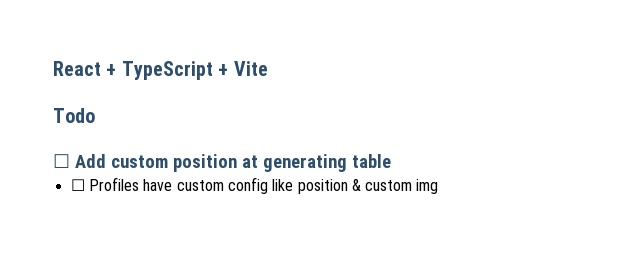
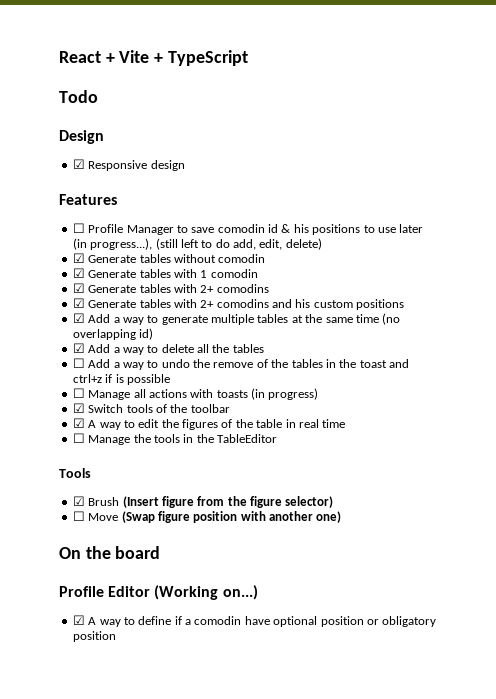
- React + TypeScript + Vite
+ React + Vite + TypeScript
- ☐ Add custom position at generating table
- ☐ Profiles have custom config like position & custom img
+ Design
+ ☑ Responsive design
+ Features
+ ☐ Profile Manager to save comodin id & his positions to use later (in progress...), (still left to do add, edit, delete)
+ ☑ Generate tables without comodin
+ ☑ Generate tables with 1 comodin
+ ☑ Generate tables with 2+ comodins
+ ☑ Generate tables with 2+ comodins and his custom positions
+ ☑ Add a way to generate multiple tables at the same time (no overlapping id)
+ ☑ Add a way to delete all the tables
+ ☐ Add a way to undo the remove of the tables in the toast and ctrl+z if is possible
+ ☐ Manage all actions with toasts (in progress)
+ ☑ Switch tools of the toolbar
+ ☑ A way to edit the figures of the table in real time
+ ☐ Manage the tools in the TableEditor
+ Tools
+ ☑ Brush (Insert figure from the figure selector)
+ ☐ Move (Swap figure position with another one)
+ On the board
+ Profile Editor (Working on...)
+ ☑ A way to define if a comodin have optional position or obligatory position

